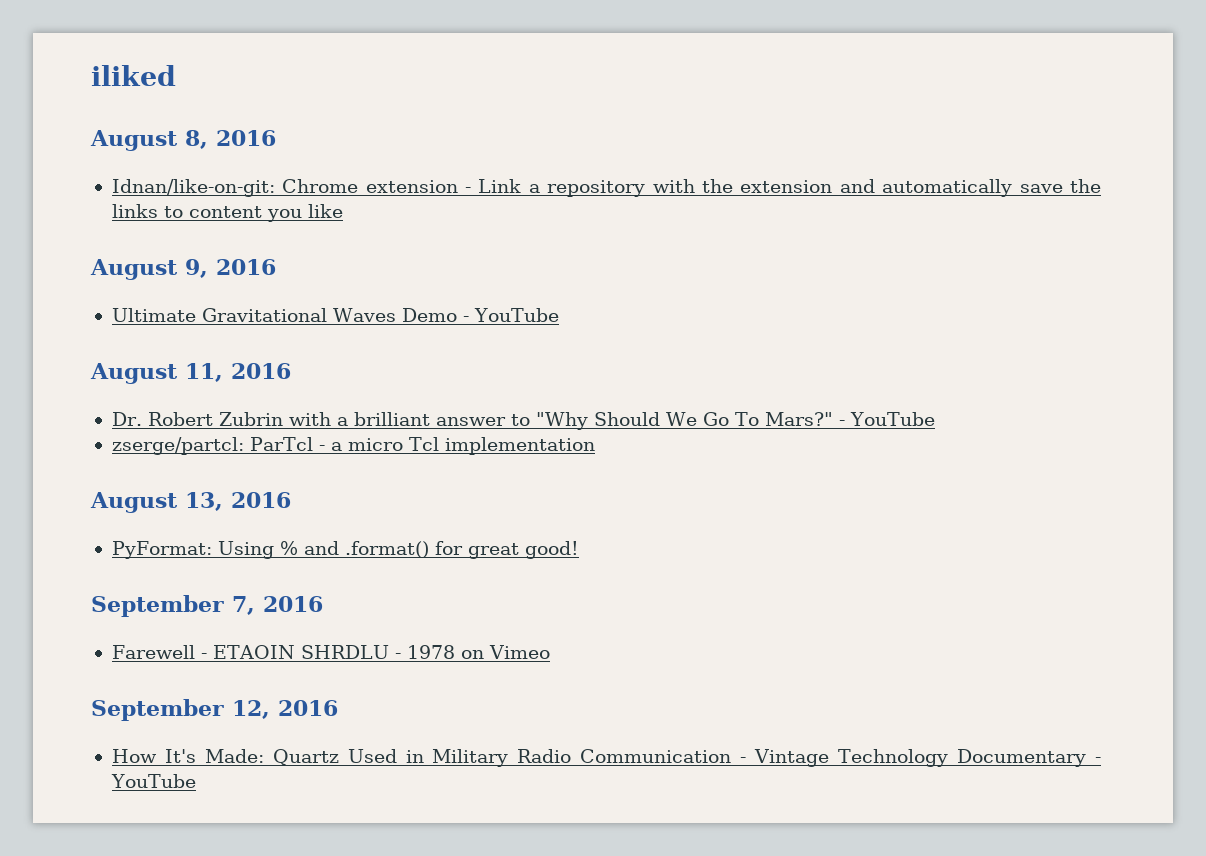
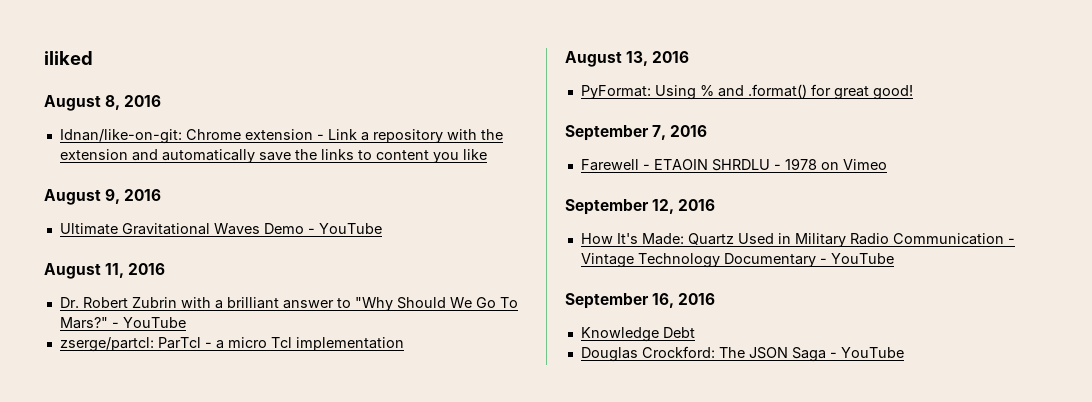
+ September 16, 2016
+ Knowledge Debt
+ Douglas Crockford: The JSON Saga - YouTube

